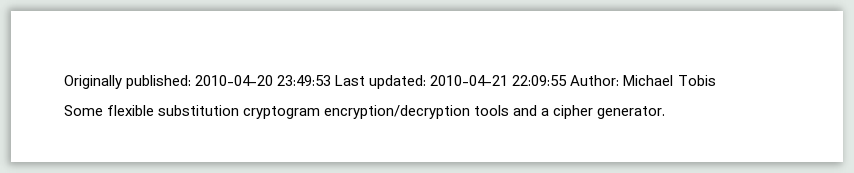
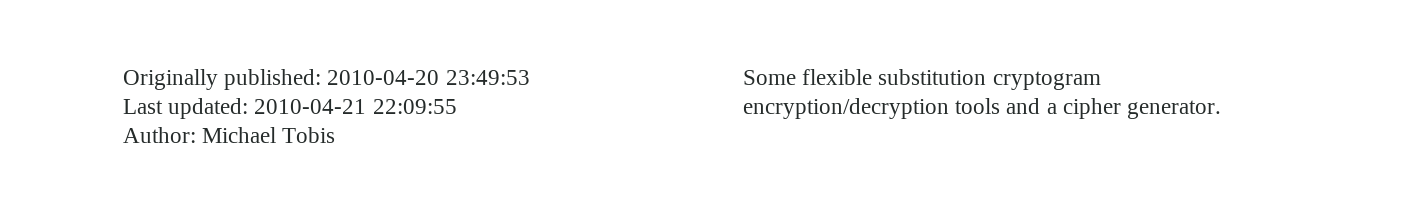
- Originally published: 2010-04-20 23:49:53 Last updated: 2010-04-21 22:09:55 Author: Michael Tobis
+ Originally published: 2010-04-20 23:49:53
+ Last updated: 2010-04-21 22:09:55
+ Author: Michael Tobis

